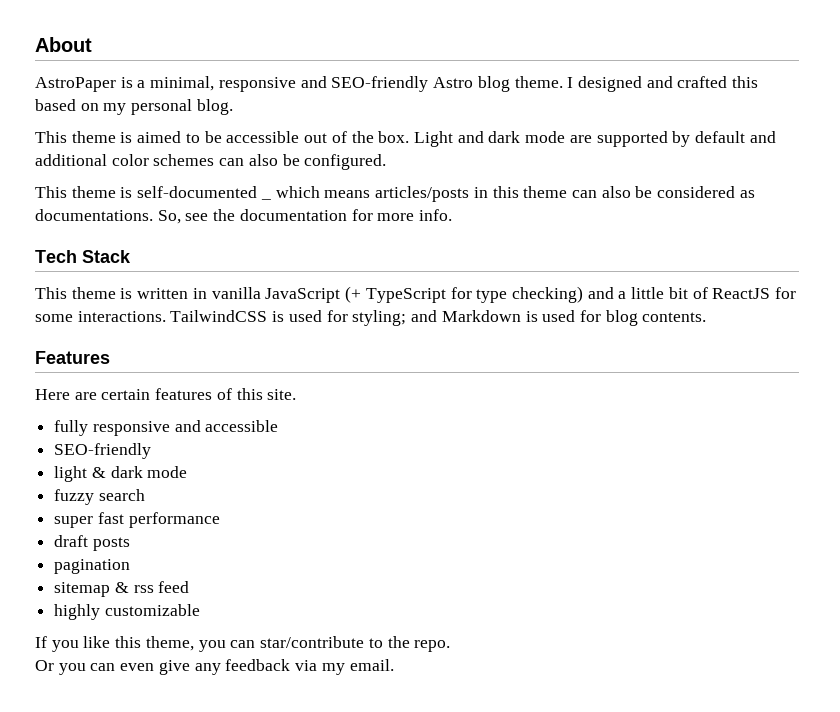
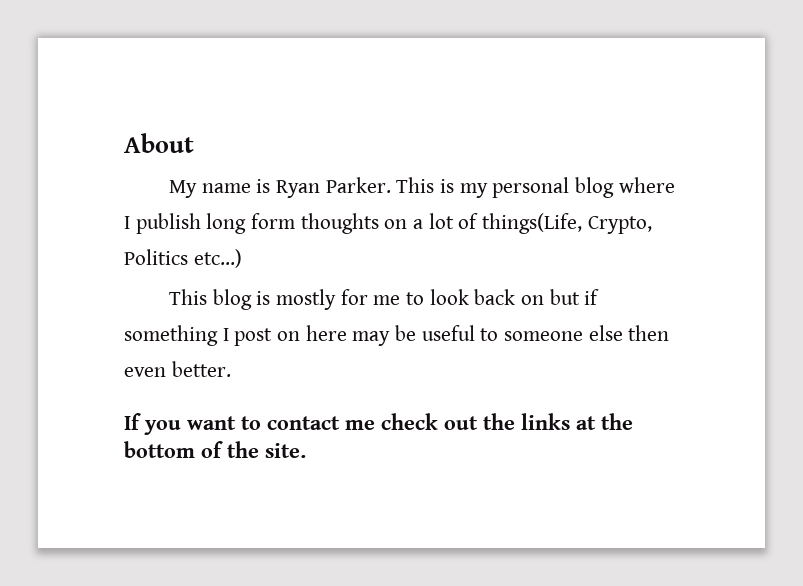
- AstroPaper is a minimal, responsive and SEO-friendly Astro blog theme. I designed and crafted this based on my personal blog.
- This theme is aimed to be accessible out of the box. Light and dark mode are supported by default and additional color schemes can also be configured.
- This theme is self-documented _ which means articles/posts in this theme can also be considered as documentations. So, see the documentation for more info.
- Tech Stack
- This theme is written in vanilla JavaScript (+ TypeScript for type checking) and a little bit of ReactJS for some interactions. TailwindCSS is used for styling; and Markdown is used for blog contents.
- Features
- Here are certain features of this site.
- fully responsive and accessible
- SEO-friendly
- light & dark mode
- fuzzy search
- super fast performance
- draft posts
- pagination
- sitemap & rss feed
- highly customizable
- If you like this theme, you can star/contribute to the repo.
- Or you can even give any feedback via my email.
+ My name is Ryan Parker. This is my personal blog where I publish long form thoughts on a lot of things(Life, Crypto, Politics etc…)
+ This blog is mostly for me to look back on but if something I post on here may be useful to someone else then even better.
+ If you want to contact me check out the links at the bottom of the site.

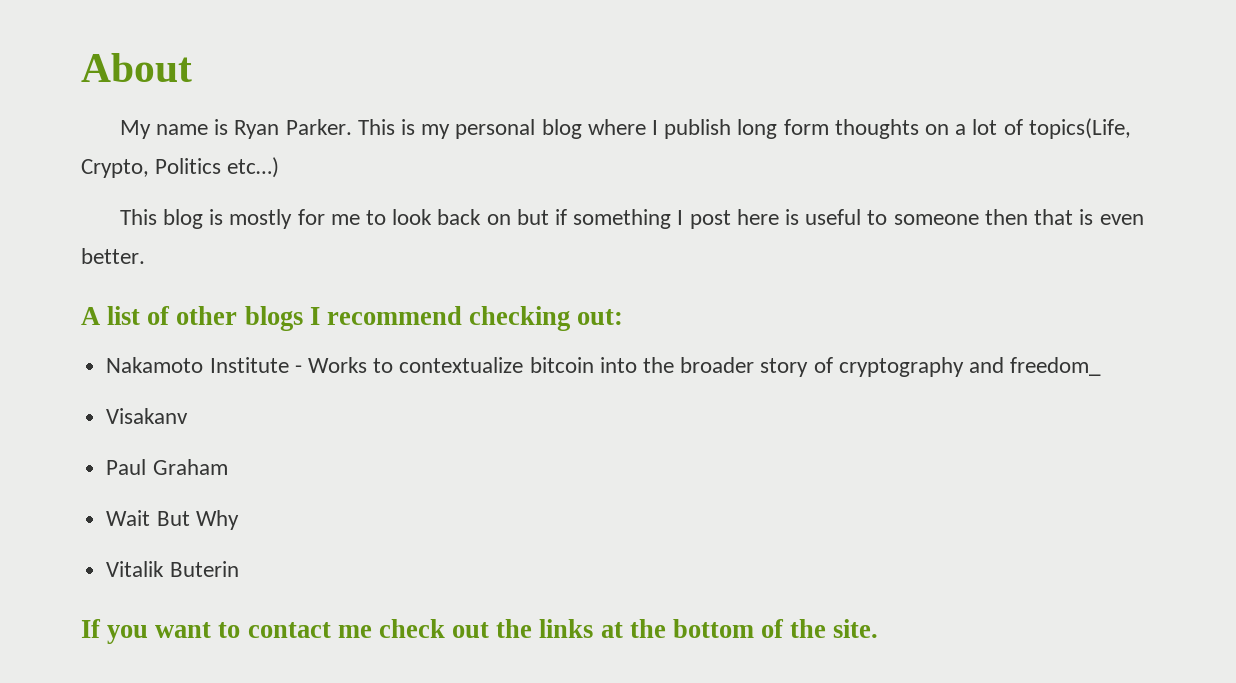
- This is my personal blog where I publish long form thoughts on a lot of things(Life, Crypto, Politics etc…)
+ This is my personal blog where I publish long form thoughts on a lot of topics(Life, Crypto, Politics etc…)
- This blog is mostly for me to look back on but if something I post on here may be useful to someone else then even better.
+ This blog is mostly for me to look back on but if something I post here is useful to someone then that is even better.
+ A list of other blogs I recommend checking out:
+ Nakamoto Institute - Works to contextualize bitcoin into the broader story of cryptography and freedom_
+ Visakanv
+ Paul Graham
+ Wait But Why
+ Vitalik Buterin

